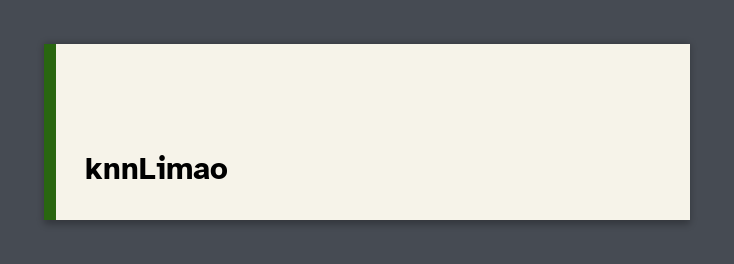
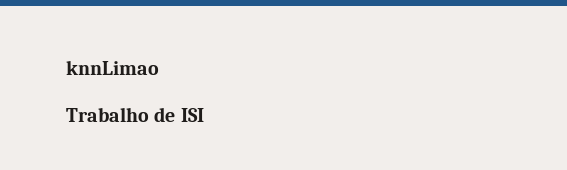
+ Trabalho de ISI

